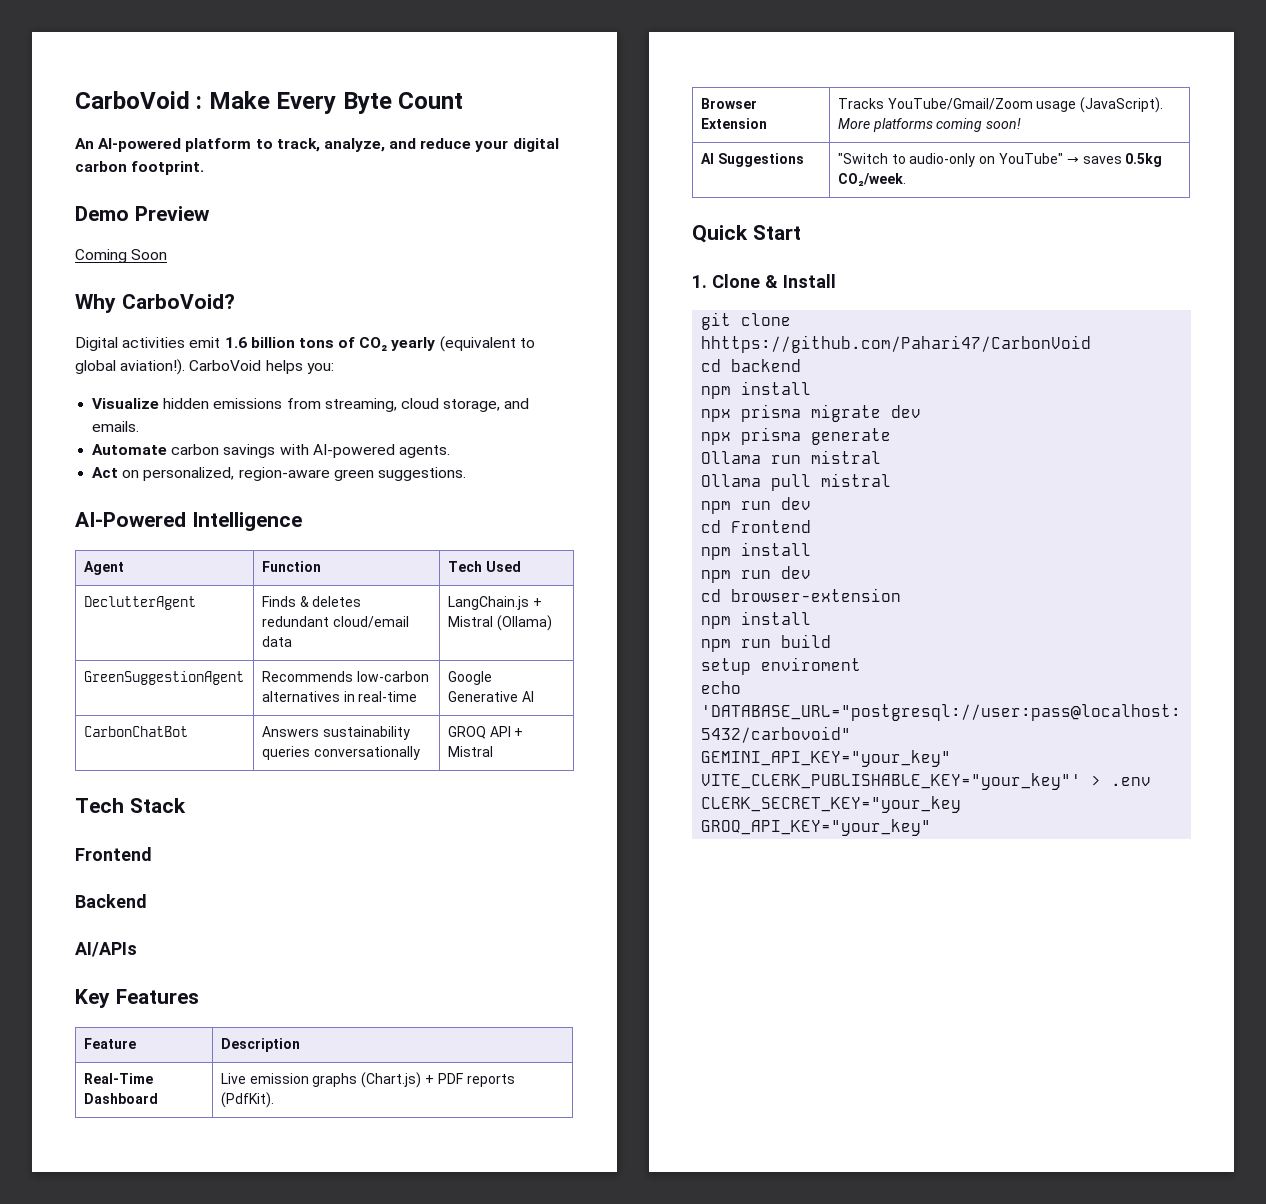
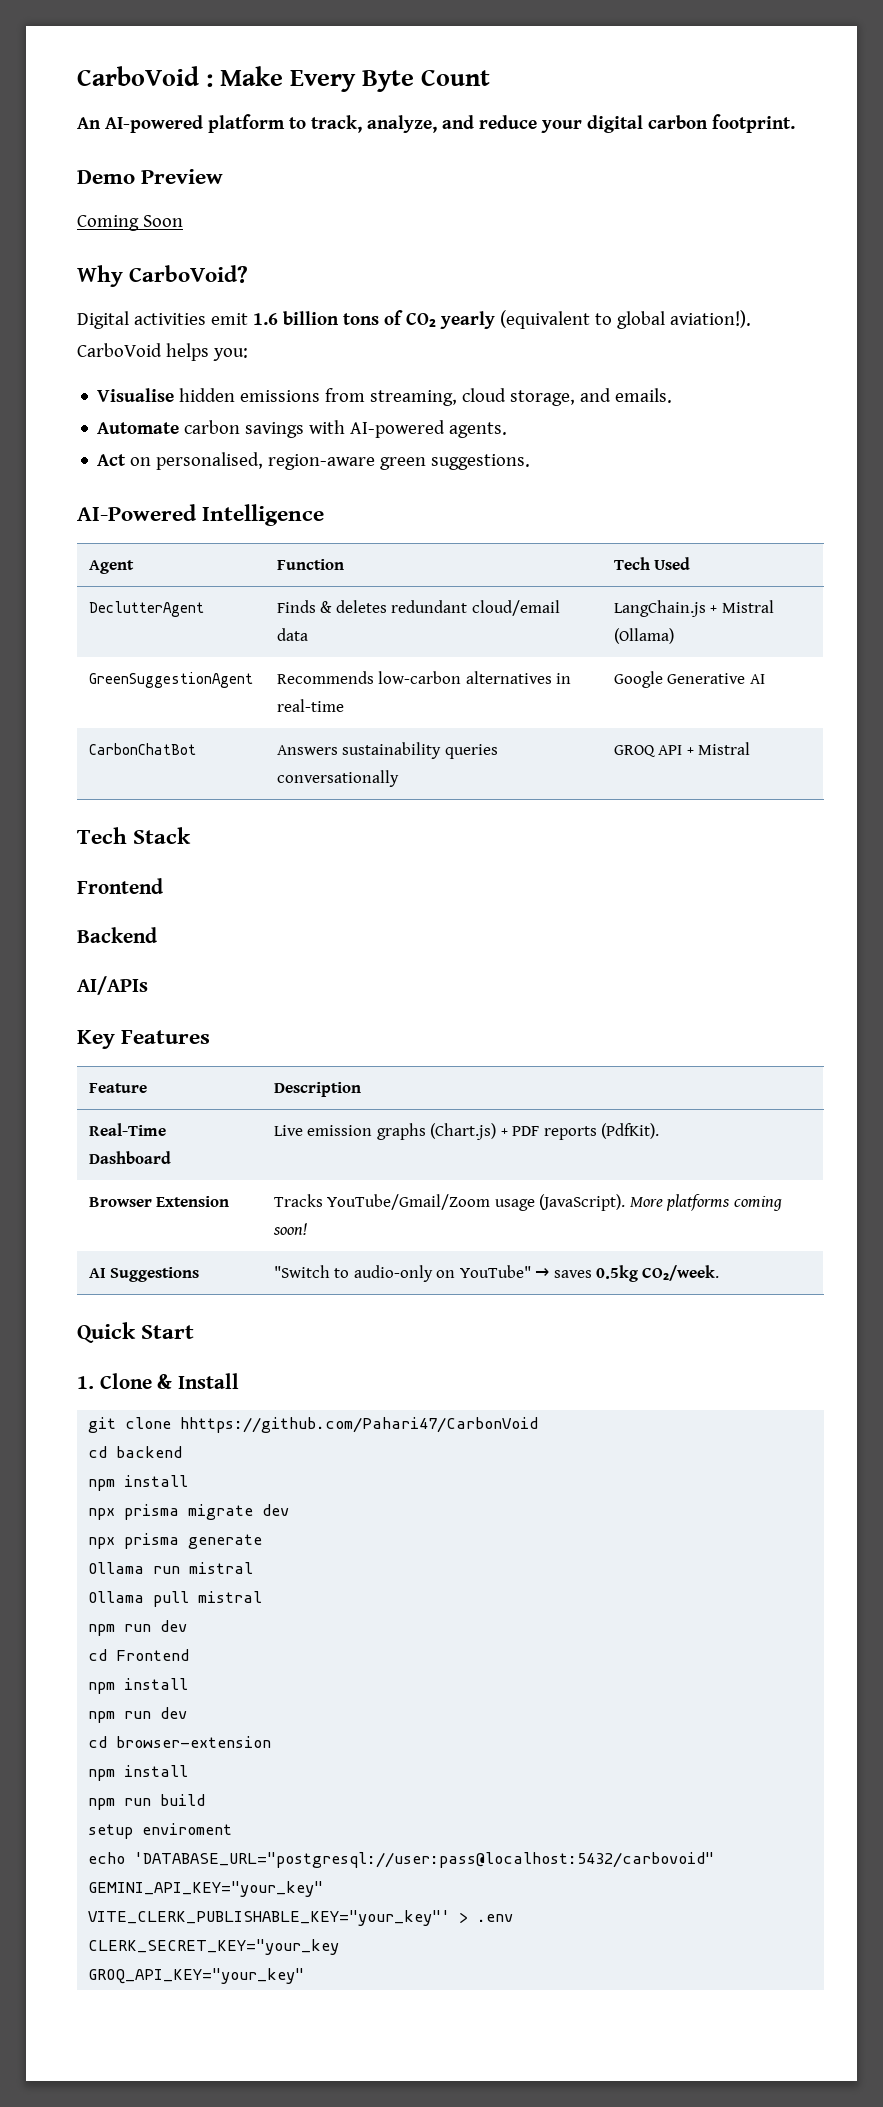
- Visualize hidden emissions from streaming, cloud storage, and emails.
+ Visualise hidden emissions from streaming, cloud storage, and emails.
- Act on personalized, region-aware green suggestions.
+ Act on personalised, region-aware green suggestions.

